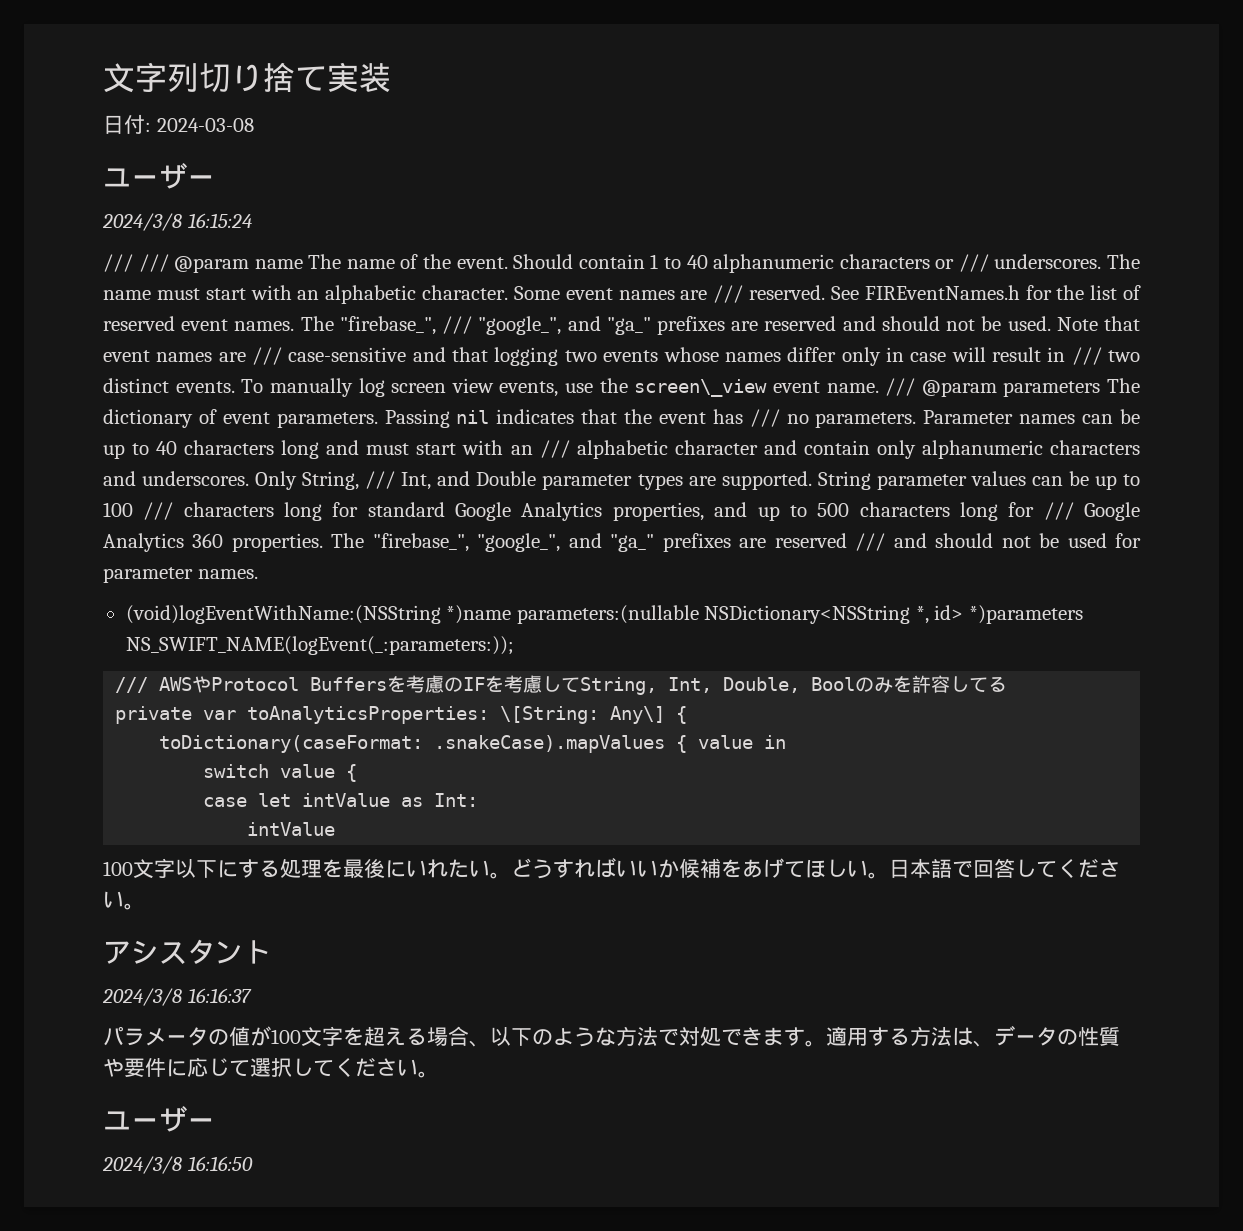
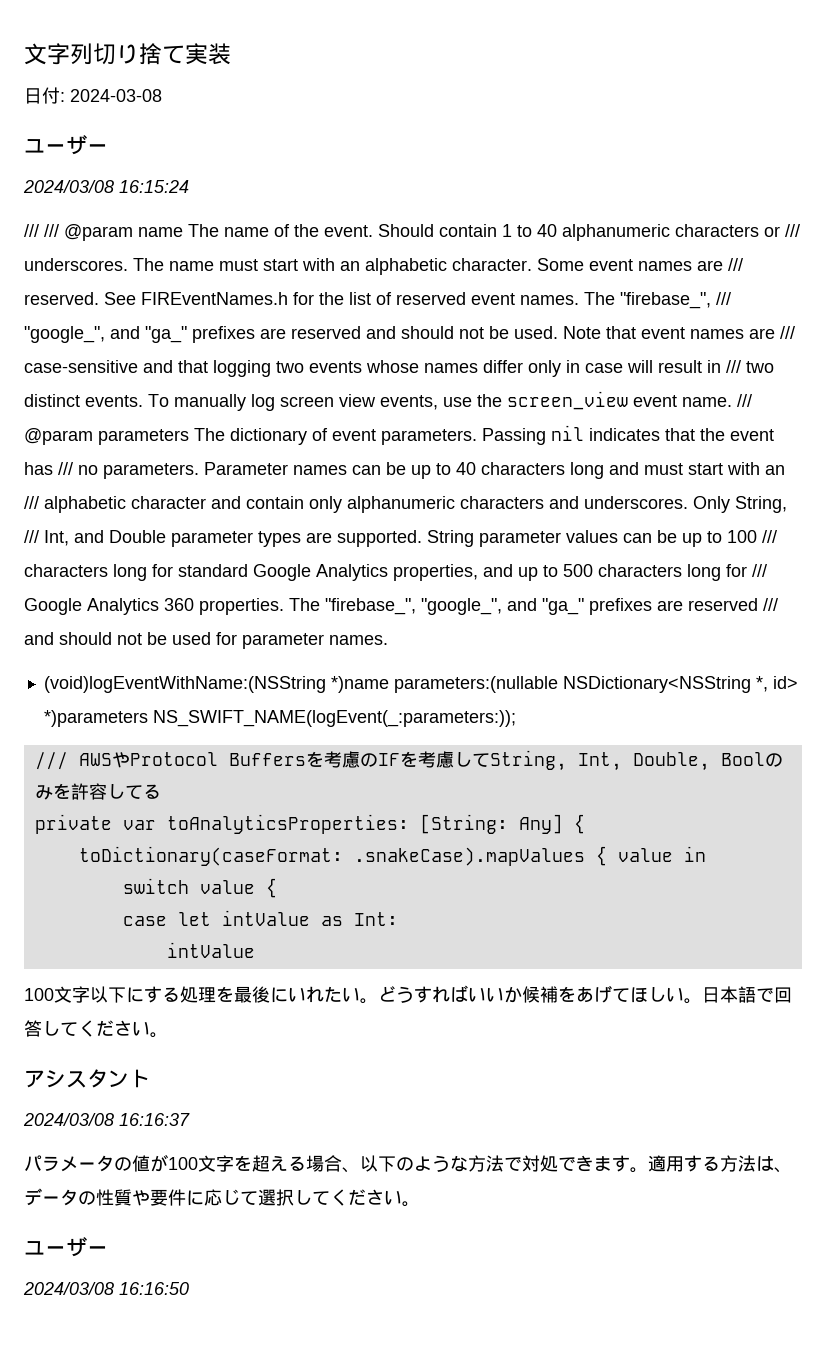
- 2024/3/8 16:15:24
+ 2024/03/08 16:15:24
- To manually log screen view events, use the screen\_view event name.
+ To manually log screen view events, use the screen_view event name.
- private var toAnalyticsProperties: \[String: Any\] {
+ private var toAnalyticsProperties: [String: Any] {
- 2024/3/8 16:16:37
+ 2024/03/08 16:16:37
- 2024/3/8 16:16:50
+ 2024/03/08 16:16:50

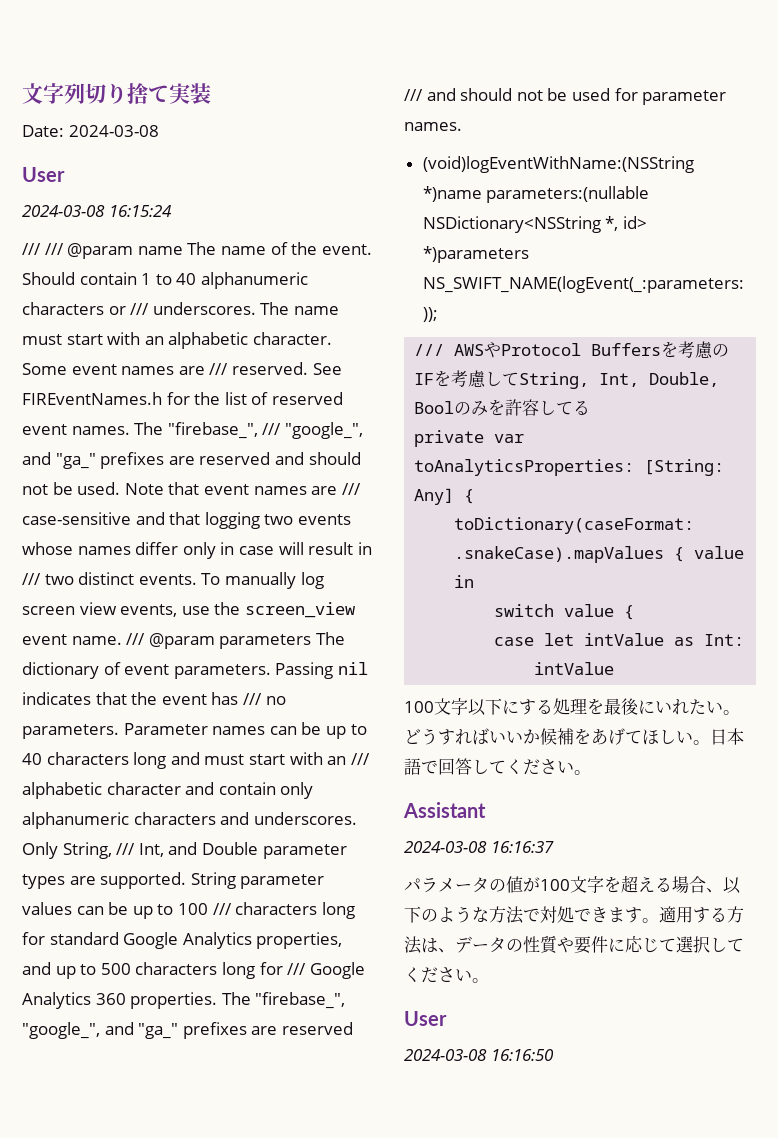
- 日付: 2024-03-08
- ユーザー
- 2024/03/08 16:15:24
+ Date: 2024-03-08
+ User
+ 2024-03-08 16:15:24
- アシスタント
- 2024/03/08 16:16:37
+ Assistant
+ 2024-03-08 16:16:37
  適用する方法は、データの性質や要件に応じて選択してください。
- ユーザー
- 2024/03/08 16:16:50
+ User
+ 2024-03-08 16:16:50

